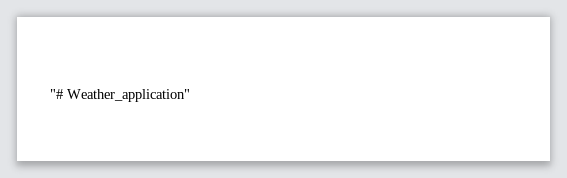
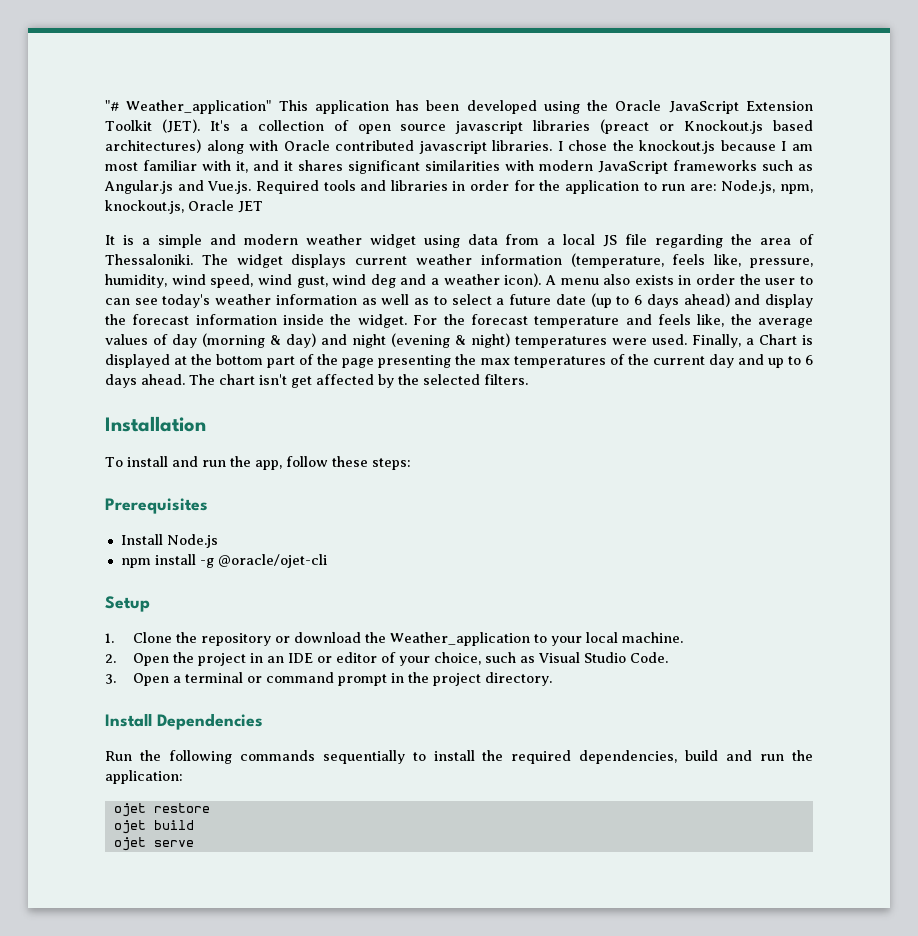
- "# Weather_application"
+ "# Weather_application" This application has been developed using the Oracle JavaScript Extension Toolkit (JET). It's a collection of open source javascript libraries (preact or Knockout.js based architectures) along with Oracle contributed javascript libraries. I chose the knockout.js because I am most familiar with it, and it shares significant similarities with modern JavaScript frameworks such as Angular.js and Vue.js. Required tools and libraries in order for the application to run are: Node.js, npm, knockout.js, Oracle JET
+ It is a simple and modern weather widget using data from a local JS file regarding the area of Thessaloniki. The widget displays current weather information (temperature, feels like, pressure, humidity, wind speed, wind gust, wind deg and a weather icon). A menu also exists in order the user to can see today's weather information as well as to select a future date (up to 6 days ahead) and display the forecast information inside the widget. For the forecast temperature and feels like, the average values of day (morning & day) and night (evening & night) temperatures were used. Finally, a Chart is displayed at the bottom part of the page presenting the max temperatures of the current day and up to 6 days ahead. The chart isn't get affected by the selected filters.
+ Installation
+ To install and run the app, follow these steps:
+ Prerequisites
+ Install Node.js
+ npm install -g @oracle/ojet-cli
+ Setup
+ 1. Clone the repository or download the Weather_application to your local machine.
+ 2. Open the project in an IDE or editor of your choice, such as Visual Studio Code.
+ 3. Open a terminal or command prompt in the project directory.
+ Install Dependencies
+ Run the following commands sequentially to install the required dependencies, build and run the application:
+ ojet restore
+ ojet build
+ ojet serve

